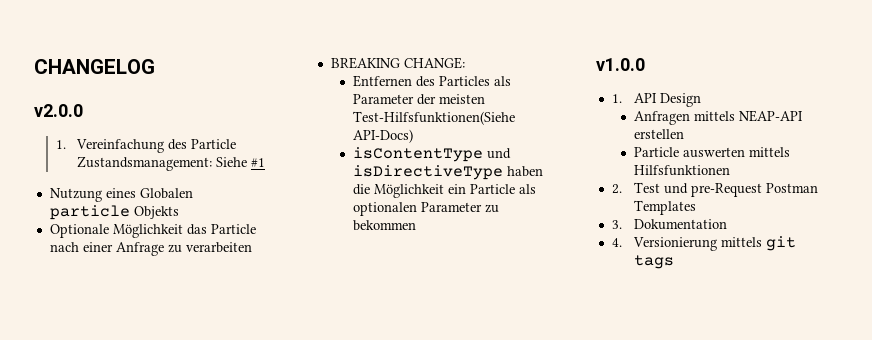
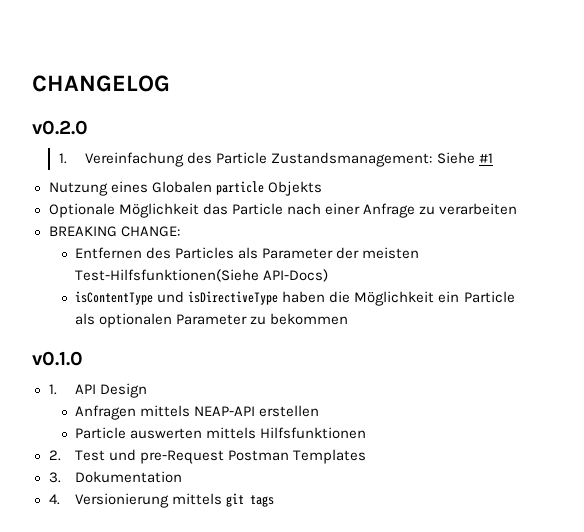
- v2.0.0
+ v0.2.0
- v1.0.0
+ v0.1.0

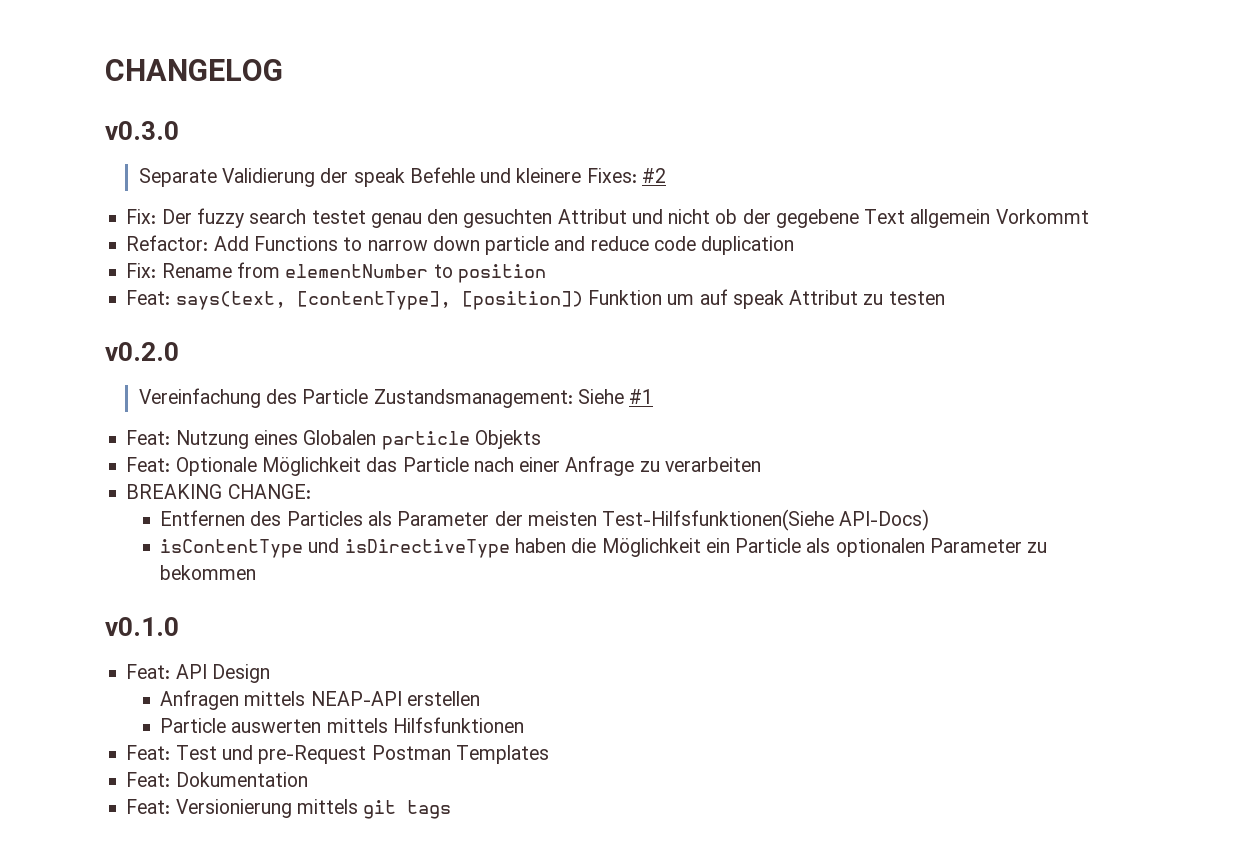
+ v0.3.0
+ Separate Validierung der speak Befehle und kleinere Fixes: #2
+ Fix: Der fuzzy search testet genau den gesuchten Attribut und nicht ob der gegebene Text allgemein Vorkommt
+ Refactor: Add Functions to narrow down particle and reduce code duplication
+ Fix: Rename from elementNumber to position
+ Feat: says(text, [contentType], [position]) Funktion um auf speak Attribut zu testen
- 1. Vereinfachung des Particle Zustandsmanagement: Siehe #1
+ Vereinfachung des Particle Zustandsmanagement: Siehe #1
- Nutzung eines Globalen particle Objekts
+ Feat: Nutzung eines Globalen particle Objekts
- Optionale Möglichkeit das Particle nach einer Anfrage zu verarbeiten
+ Feat: Optionale Möglichkeit das Particle nach einer Anfrage zu verarbeiten
- 1. API Design
+ Feat: API Design
- 2. Test und pre-Request Postman Templates
+ Feat: Test und pre-Request Postman Templates
- 3. Dokumentation
+ Feat: Dokumentation
- 4. Versionierung mittels git tags
+ Feat: Versionierung mittels git tags

